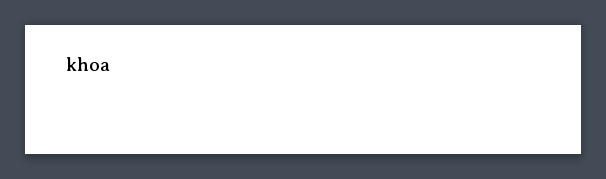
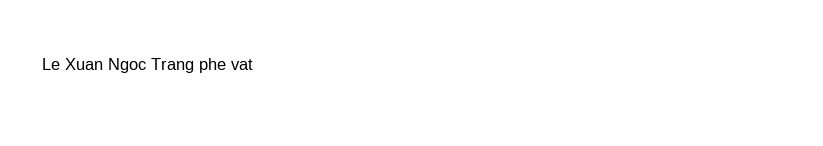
- khoa
+ Le Xuan Ngoc Trang phe vat

